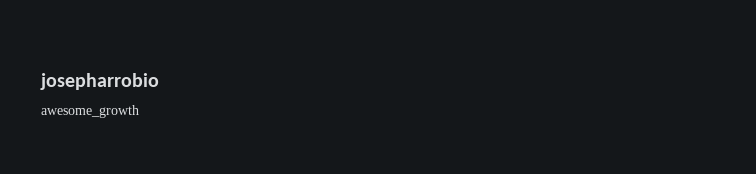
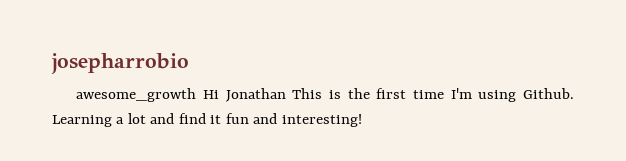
- awesome_growth
+ awesome_growth Hi Jonathan This is the first time I'm using Github. Learning a lot and find it fun and interesting!

